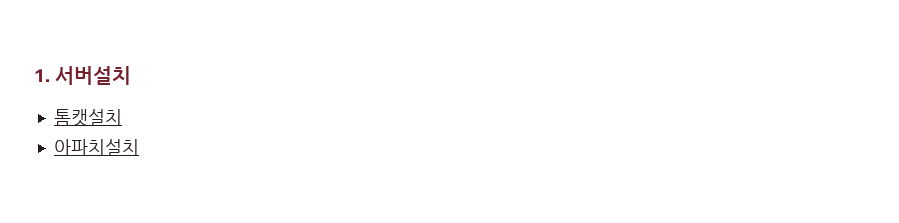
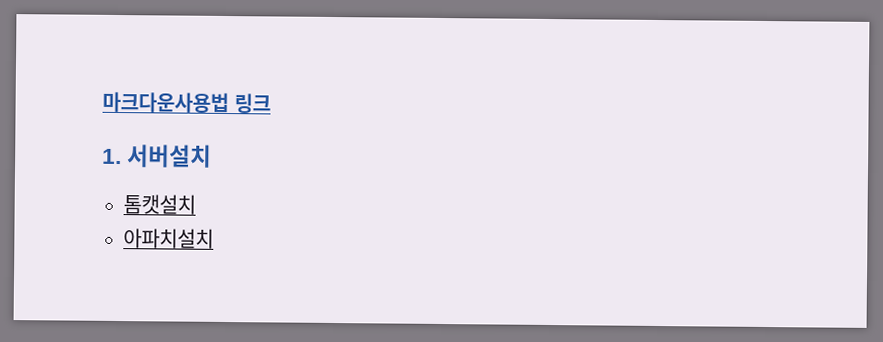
+ 마크다운사용법 링크

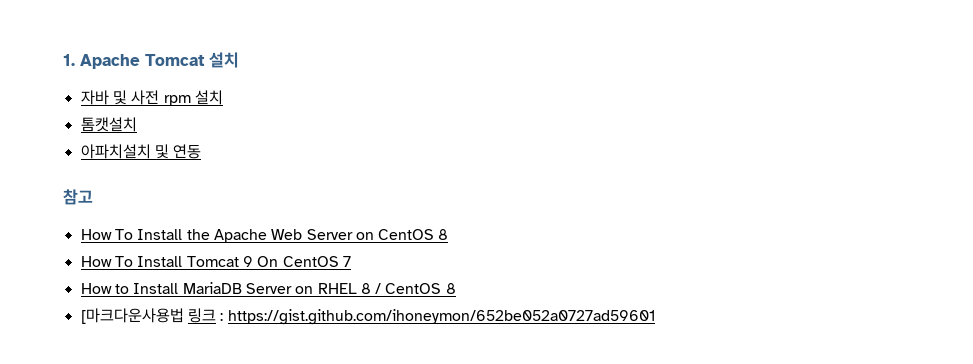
- 마크다운사용법 링크
- 1. 서버설치
+ 1. Apache Tomcat 설치
+ 자바 및 사전 rpm 설치
  톰캣설치
- 아파치설치
+ 아파치설치 및 연동
+ 참고
+ How To Install the Apache Web Server on CentOS 8
+ How To Install Tomcat 9 On CentOS 7
+ How to Install MariaDB Server on RHEL 8 / CentOS 8
+ [마크다운사용법 링크 : https://gist.github.com/ihoneymon/652be052a0727ad59601

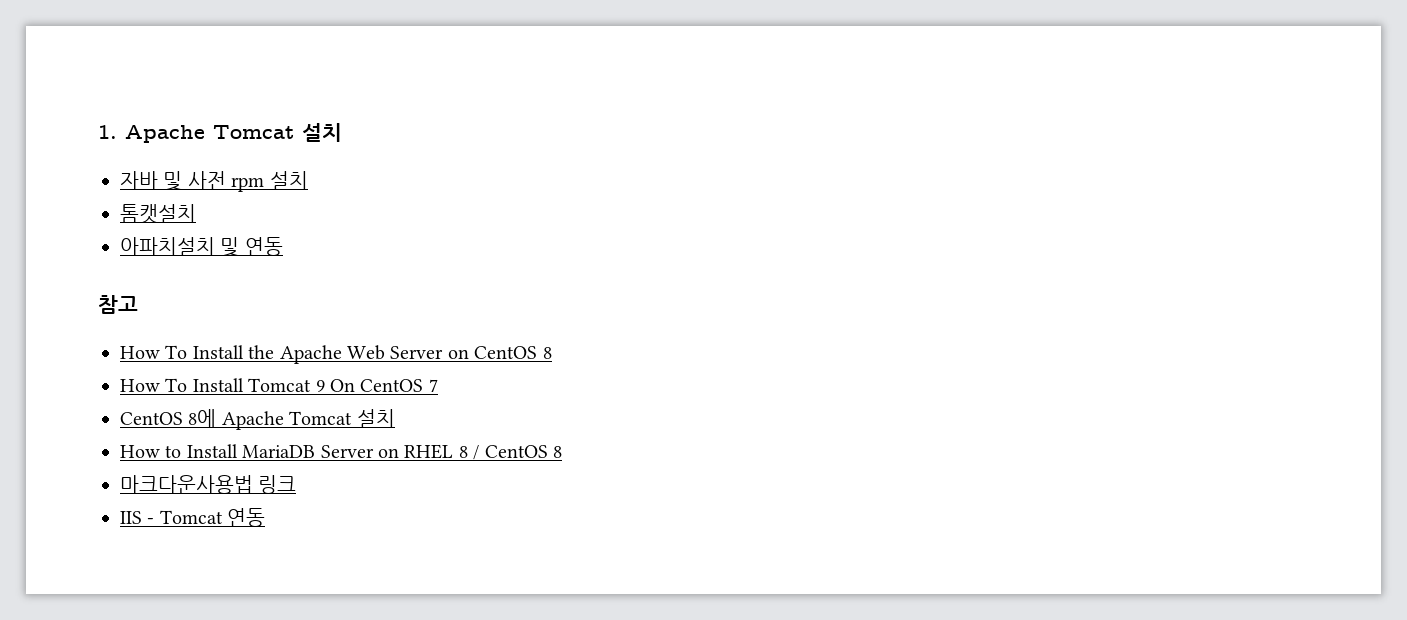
+ CentOS 8에 Apache Tomcat 설치
- [마크다운사용법 링크 : https://gist.github.com/ihoneymon/652be052a0727ad59601
+ 마크다운사용법 링크
+ IIS - Tomcat 연동

